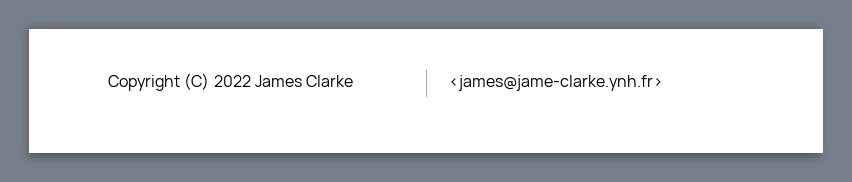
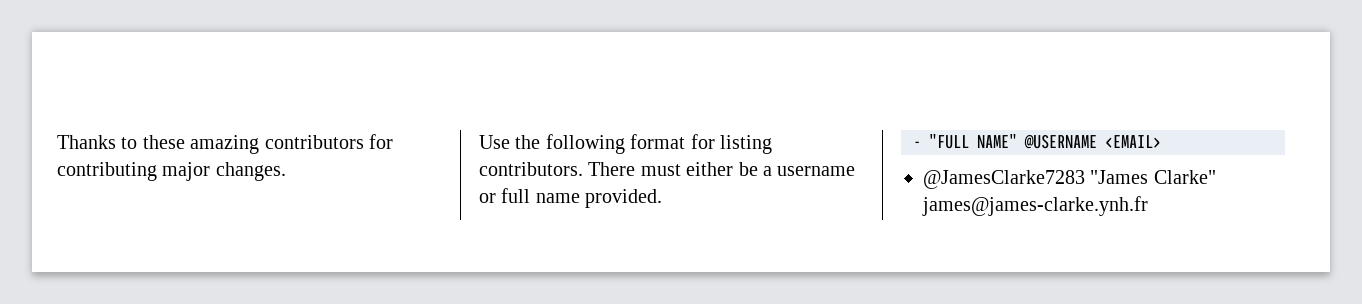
- Copyright (C) 2022 James Clarke <james@jame-clarke.ynh.fr>
+ Thanks to these amazing contributors for contributing major changes.
+ Use the following format for listing contributors. There must either be a username or full name provided.
+ - "FULL NAME" @USERNAME <EMAIL>
+ @JamesClarke7283 "James Clarke" james@james-clarke.ynh.fr

